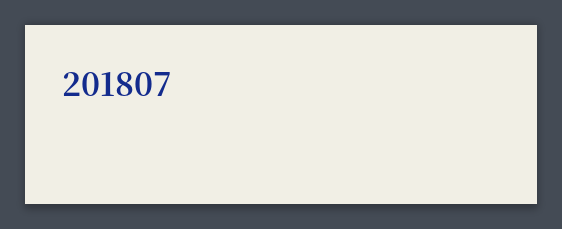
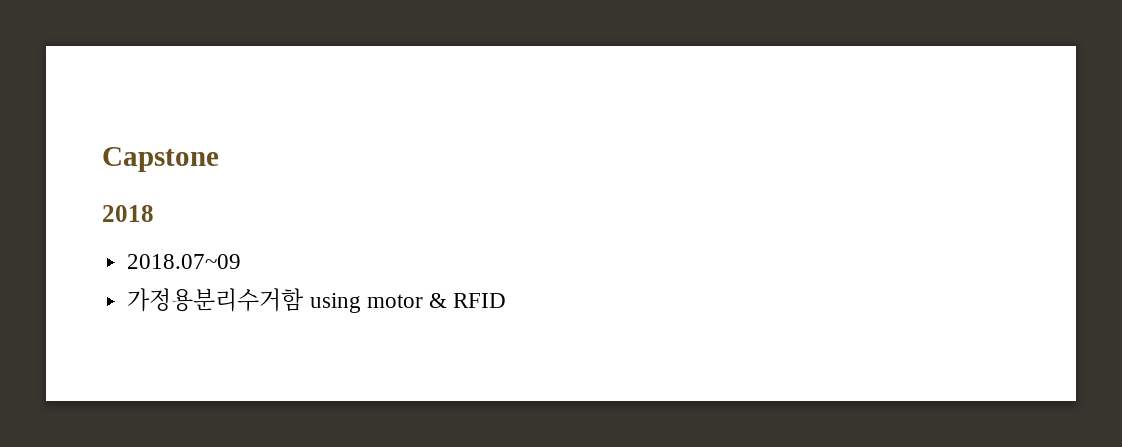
- 201807
+ Capstone
+ 2018
+ 2018.07~09
+ 가정용분리수거함 using motor & RFID

